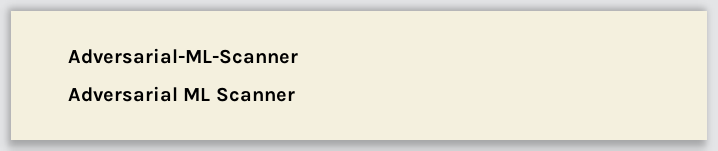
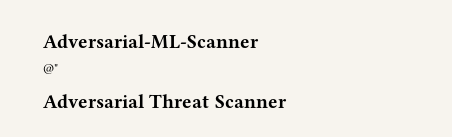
+ @"
- Adversarial ML Scanner
+ Adversarial Threat Scanner

